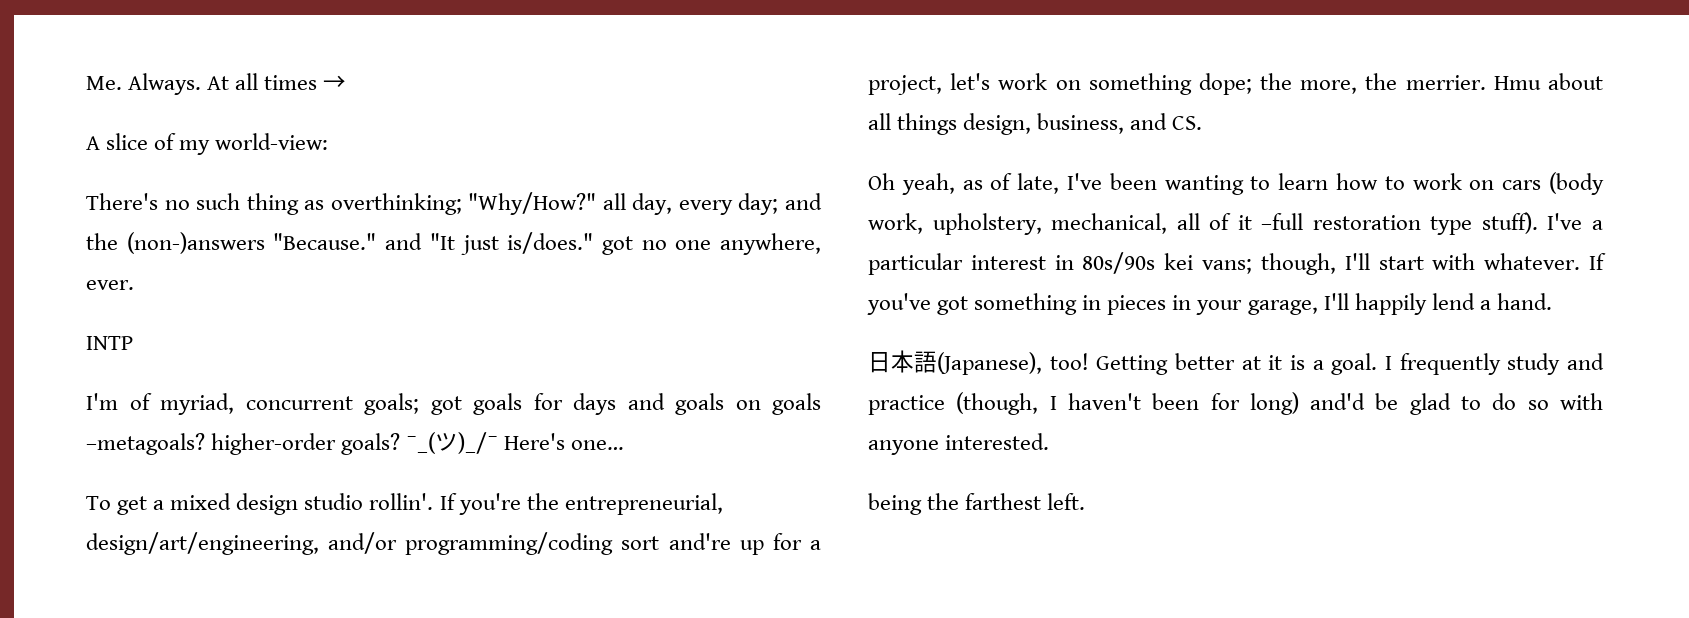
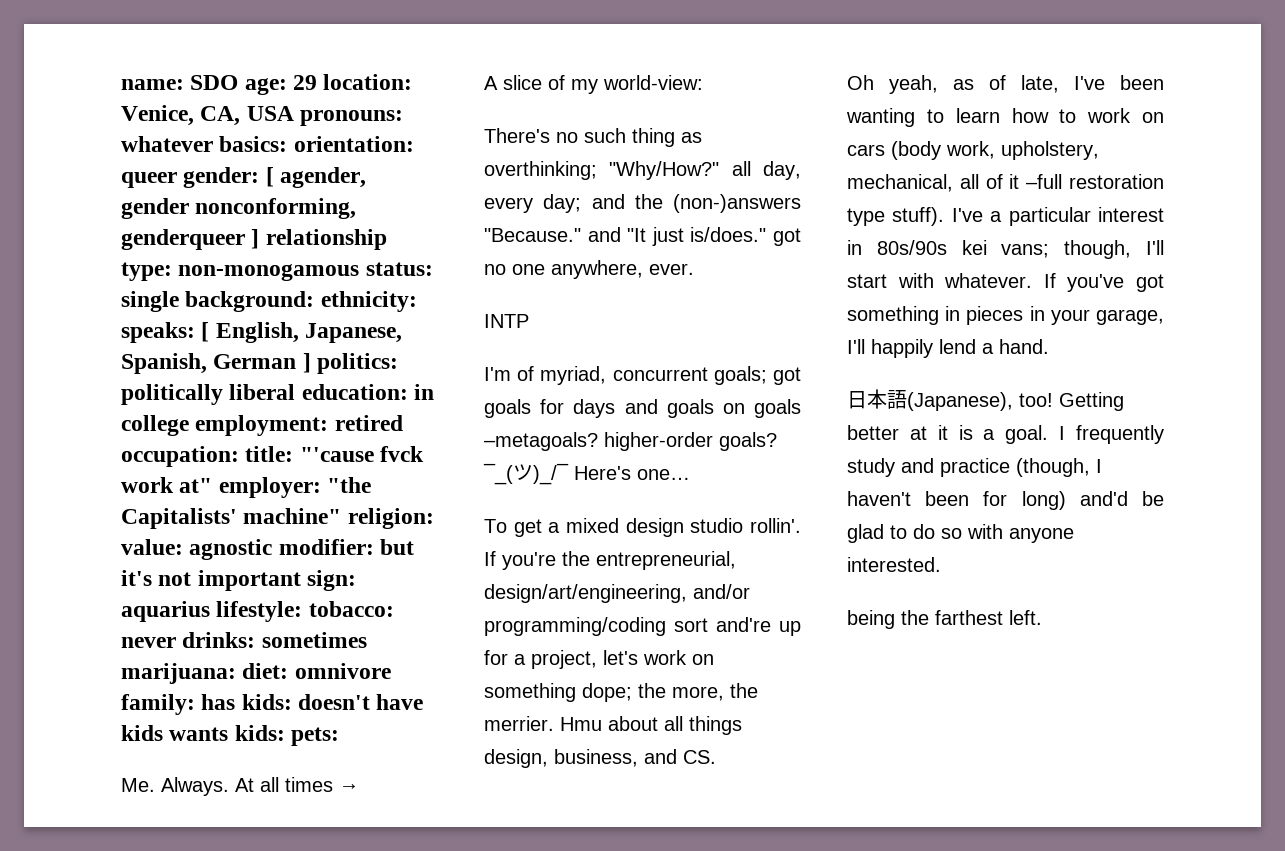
+ name: SDO age: 29 location: Venice, CA, USA pronouns: whatever basics: orientation: queer gender: [ agender, gender nonconforming, genderqueer ] relationship type: non-monogamous status: single background: ethnicity: speaks: [ English, Japanese, Spanish, German ] politics: politically liberal education: in college employment: retired occupation: title: "'cause fvck work at" employer: "the Capitalists' machine" religion: value: agnostic modifier: but it's not important sign: aquarius lifestyle: tobacco: never drinks: sometimes marijuana: diet: omnivore family: has kids: doesn't have kids wants kids: pets:

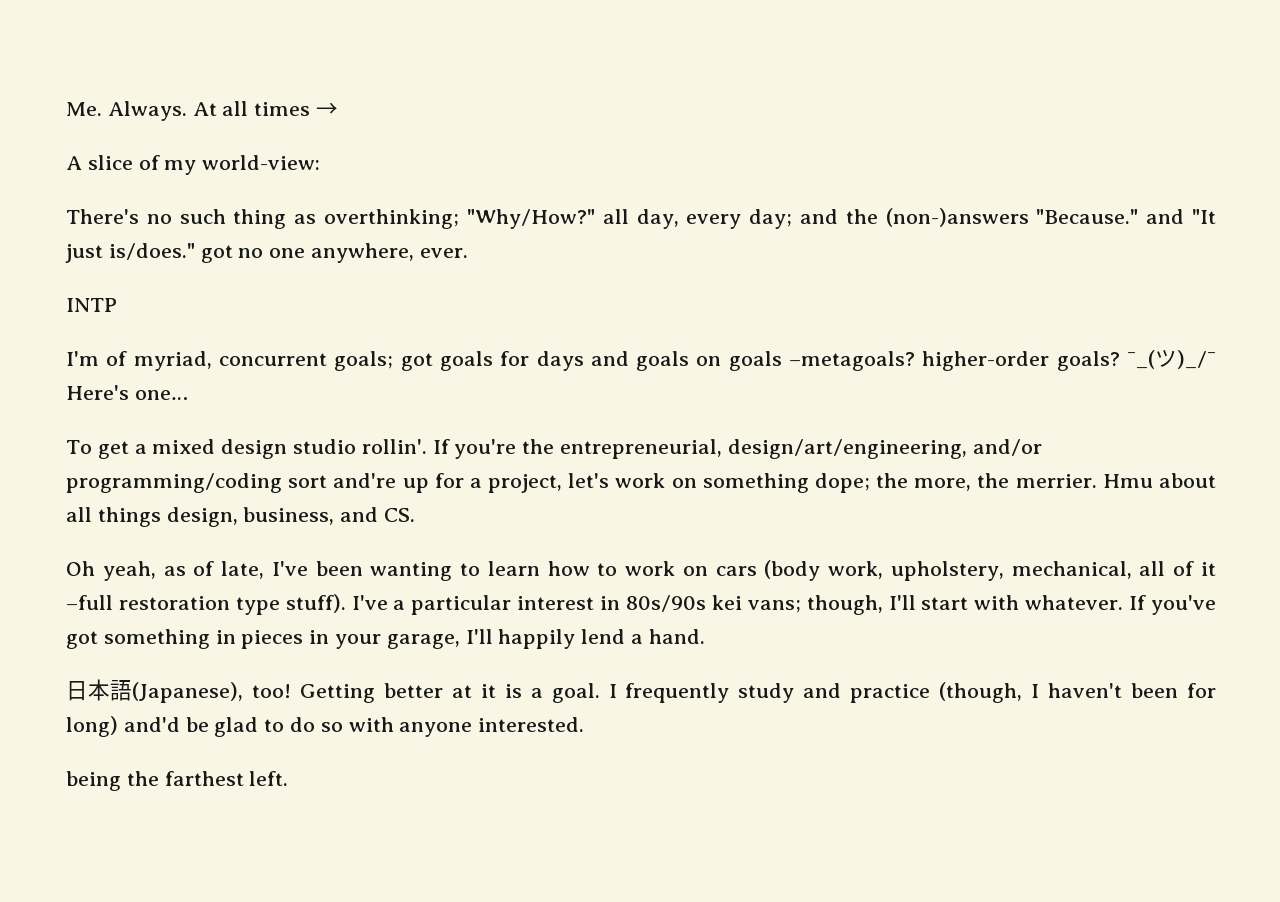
- name: SDO age: 29 location: Venice, CA, USA pronouns: whatever basics: orientation: queer gender: [ agender, gender nonconforming, genderqueer ] relationship type: non-monogamous status: single background: ethnicity: speaks: [ English, Japanese, Spanish, German ] politics: politically liberal education: in college employment: retired occupation: title: "'cause fvck work at" employer: "the Capitalists' machine" religion: value: agnostic modifier: but it's not important sign: aquarius lifestyle: tobacco: never drinks: sometimes marijuana: diet: omnivore family: has kids: doesn't have kids wants kids: pets:

